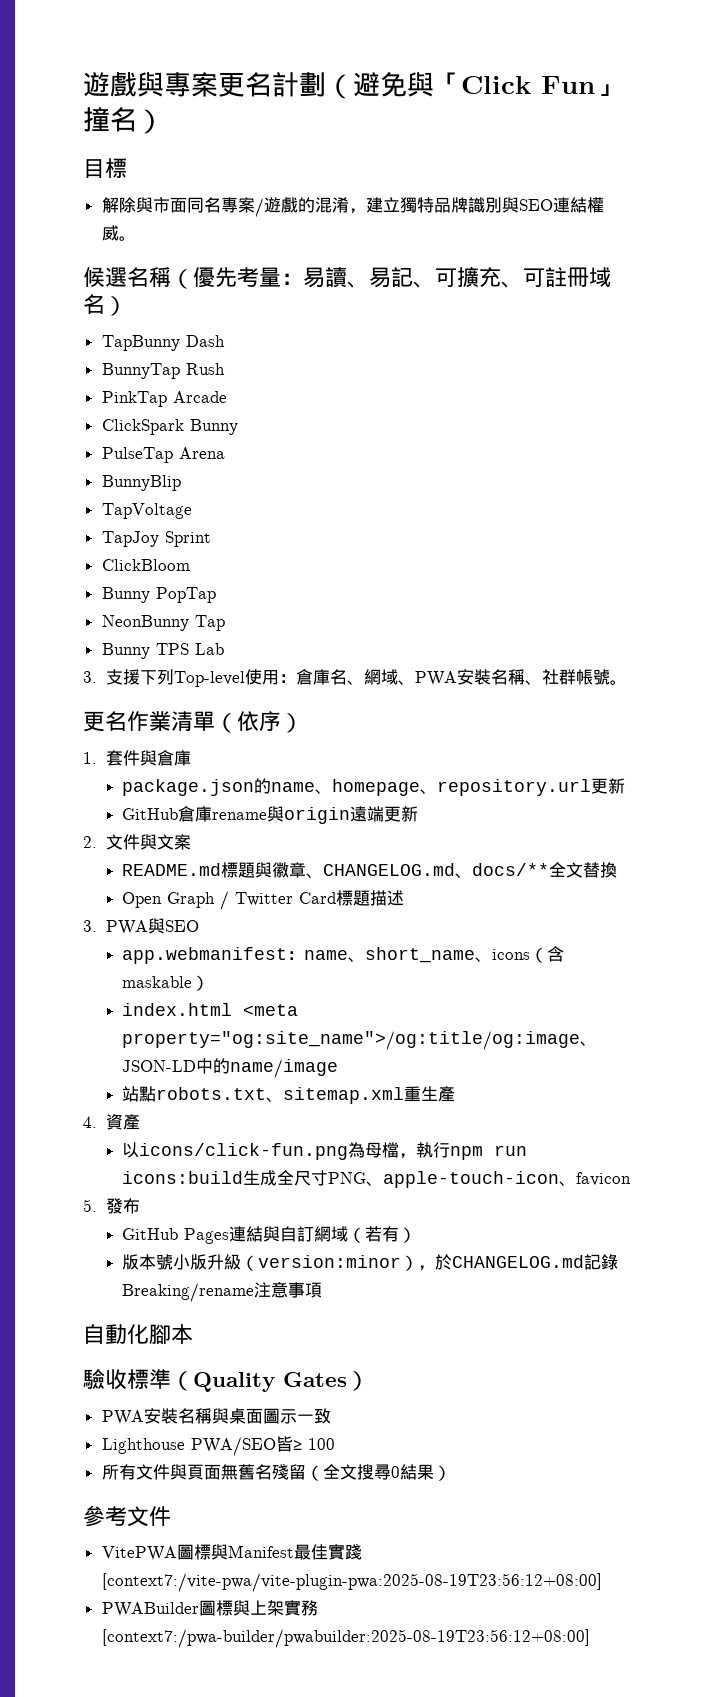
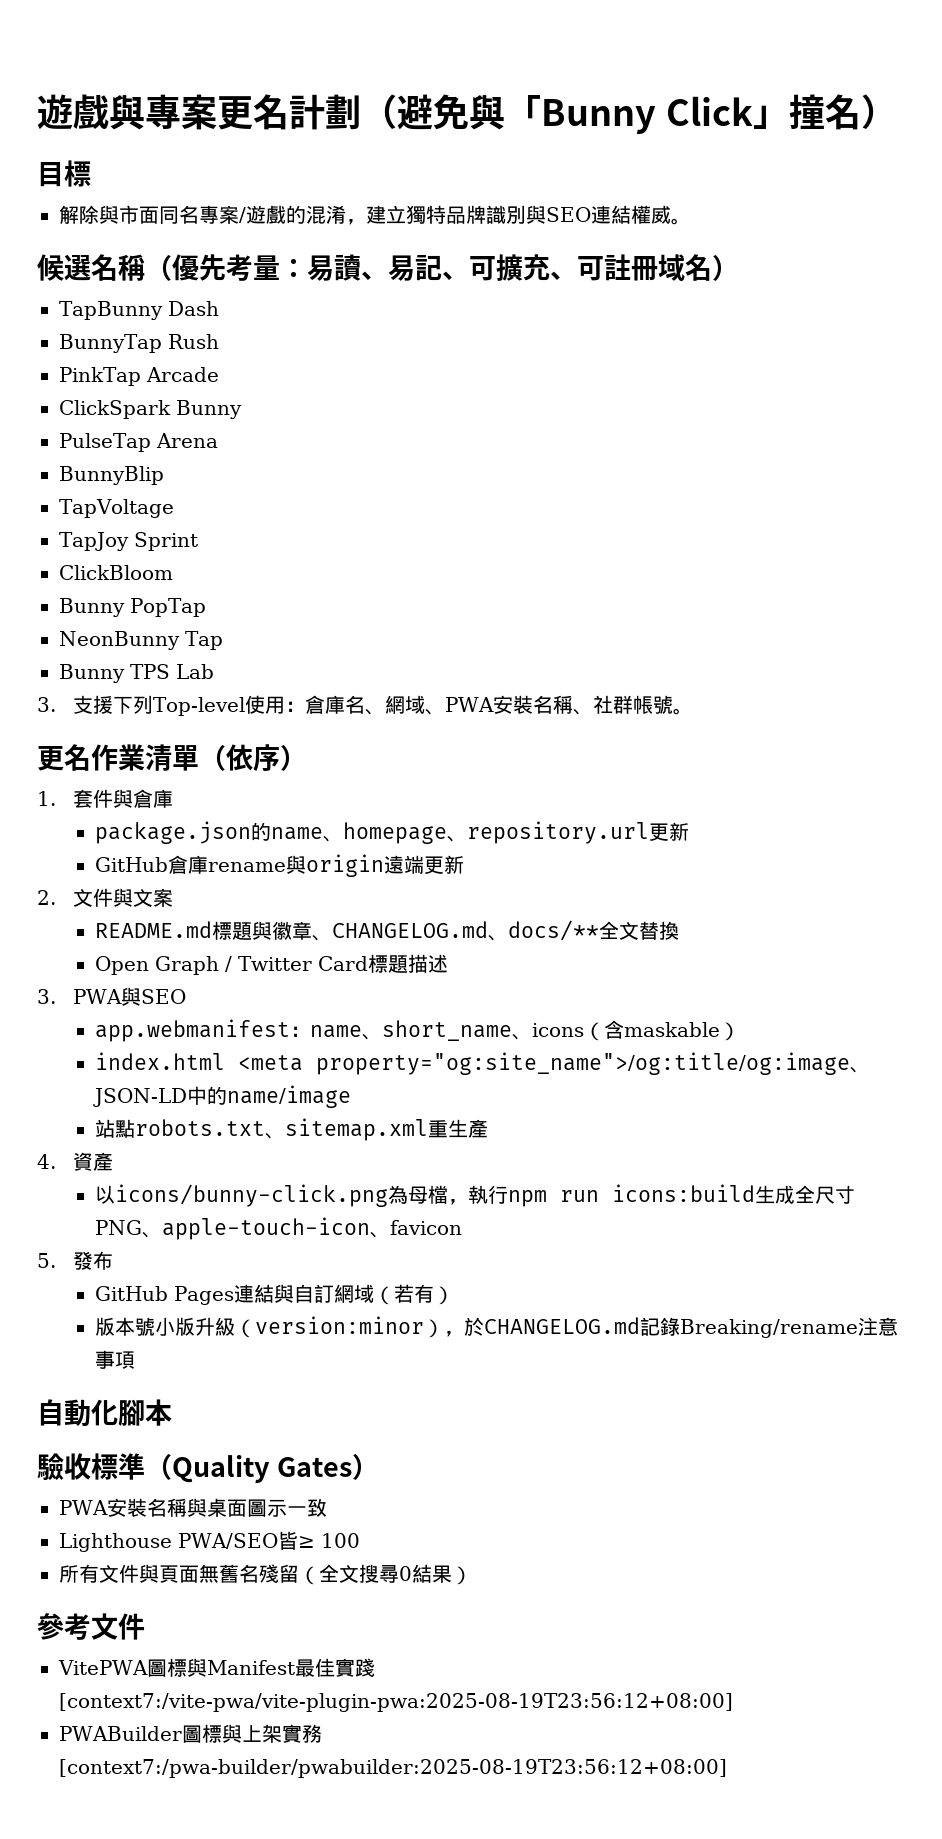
- 遊戲與專案更名計劃（避免與「Click Fun」撞名）
+ 遊戲與專案更名計劃（避免與「Bunny Click」撞名）
- 以icons/click-fun.png為母檔，執行npm run icons:build生成全尺寸PNG、apple-touch-icon、favicon
+ 以icons/bunny-click.png為母檔，執行npm run icons:build生成全尺寸PNG、apple-touch-icon、favicon

